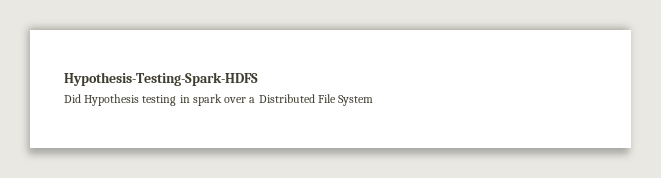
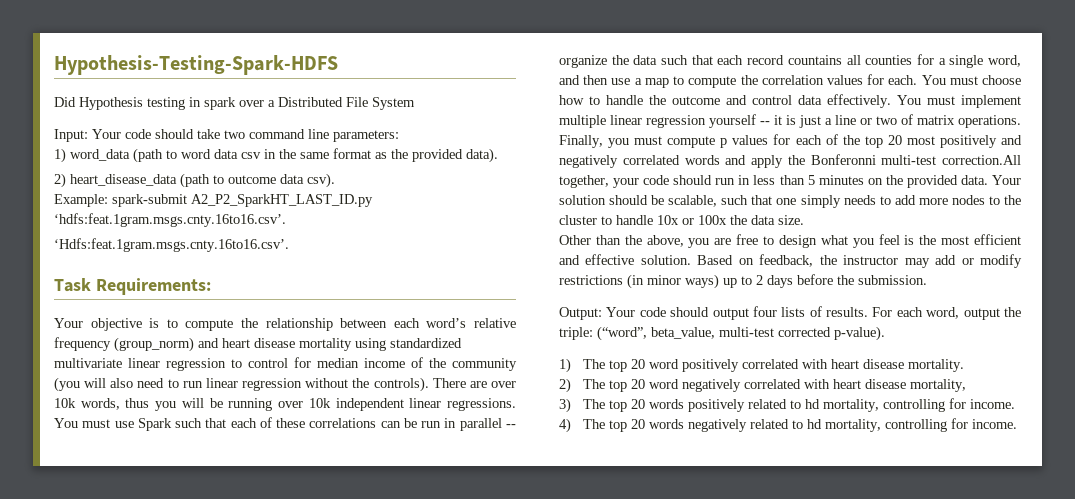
+ Input: Your code should take two command line parameters:
+ 1) word_data (path to word data csv in the same format as the provided data).
+ 2) heart_disease_data (path to outcome data csv).
+ Example: spark-submit A2_P2_SparkHT_LAST_ID.py ‘hdfs:feat.1gram.msgs.cnty.16to16.csv’.
+ ‘Hdfs:feat.1gram.msgs.cnty.16to16.csv’.
+ Task Requirements:
+ Your objective is to compute the relationship between each word’s relative frequency (group_norm) and heart disease mortality using standardized multivariate linear regression to control for median income of the community (you will also need to run linear regression without the controls). There are over 10k words, thus you will be running over 10k independent linear regressions. You must use Spark such that each of these correlations can be run in parallel -- organize the data such that each record countains all counties for a single word, and then use a map to compute the correlation values for each. You must choose how to handle the outcome and control data effectively. You must implement multiple linear regression yourself -- it is just a line or two of matrix operations. Finally, you must compute p values for each of the top 20 most positively and negatively correlated words and apply the Bonferonni multi-test correction.All together, your code should run in less than 5 minutes on the provided data. Your solution should be scalable, such that one simply needs to add more nodes to the cluster to handle 10x or 100x the data size.
+ Other than the above, you are free to design what you feel is the most efficient and effective solution. Based on feedback, the instructor may add or modify restrictions (in minor ways) up to 2 days before the submission.
+ Output: Your code should output four lists of results. For each word, output the triple: (“word”, beta_value, multi-test corrected p-value).
+ 1) The top 20 word positively correlated with heart disease mortality.
+ 2) The top 20 word negatively correlated with heart disease mortality,
+ 3) The top 20 words positively related to hd mortality, controlling for income.
+ 4) The top 20 words negatively related to hd mortality, controlling for income.

